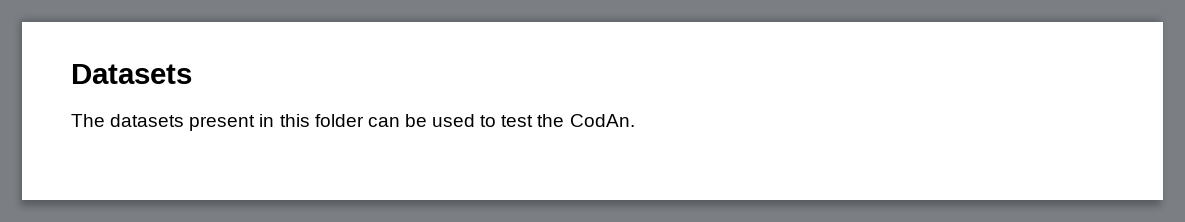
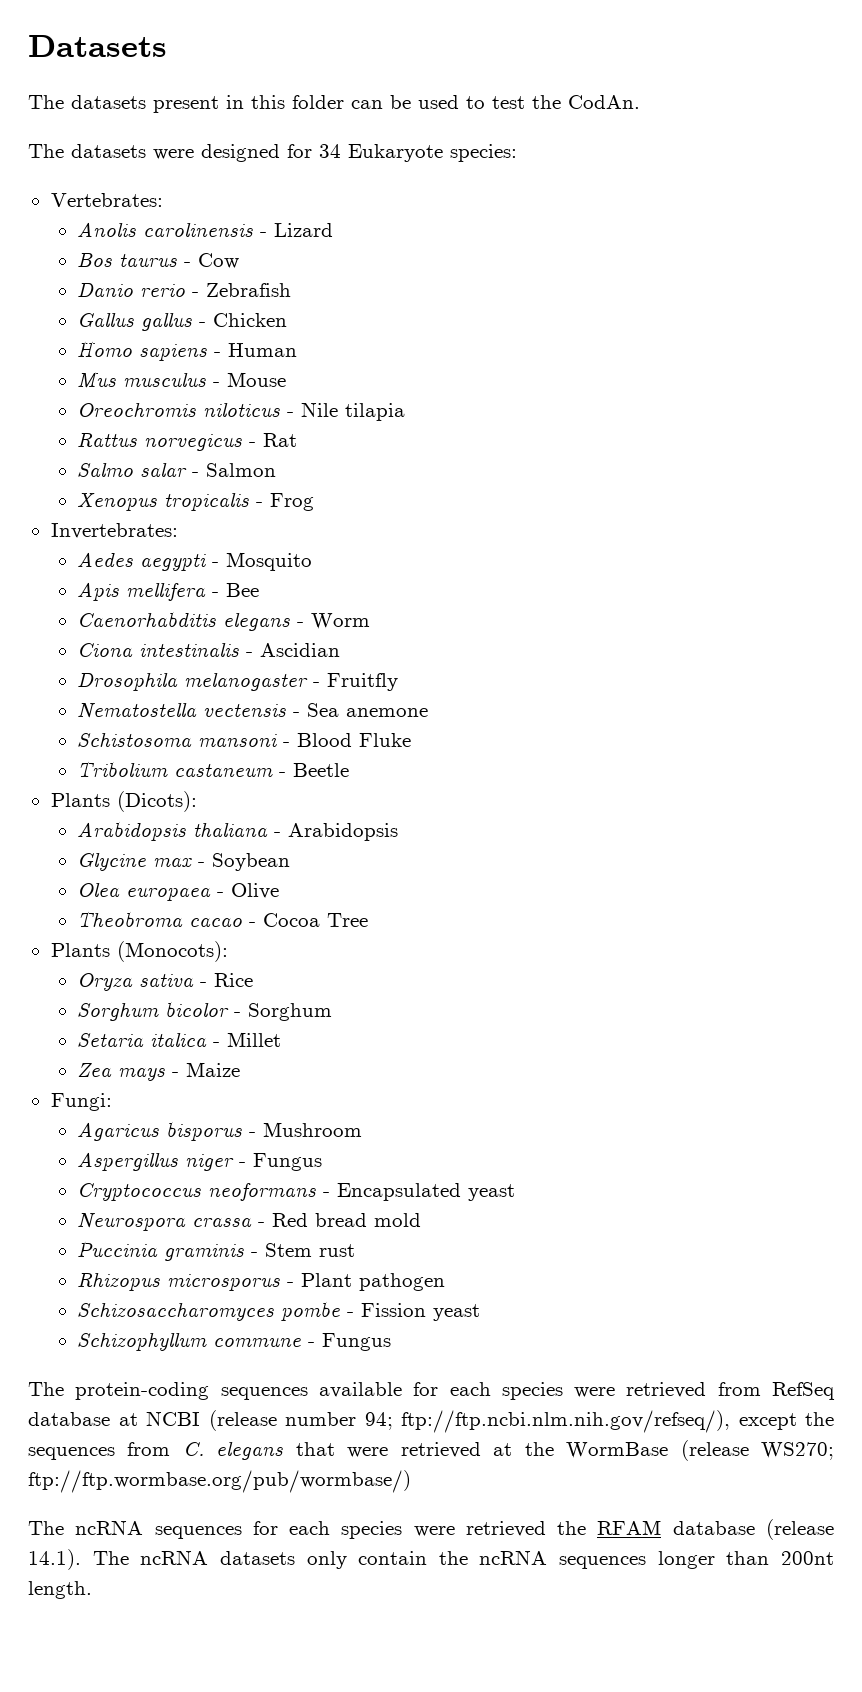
+ The datasets were designed for 34 Eukaryote species:
+ Vertebrates:
+ Anolis carolinensis - Lizard
+ Bos taurus - Cow
+ Danio rerio - Zebrafish
+ Gallus gallus - Chicken
+ Homo sapiens - Human
+ Mus musculus - Mouse
+ Oreochromis niloticus - Nile tilapia
+ Rattus norvegicus - Rat
+ Salmo salar - Salmon
+ Xenopus tropicalis - Frog
+ Invertebrates:
+ Aedes aegypti - Mosquito
+ Apis mellifera - Bee
+ Caenorhabditis elegans - Worm
+ Ciona intestinalis - Ascidian
+ Drosophila melanogaster - Fruitfly
+ Nematostella vectensis - Sea anemone
+ Schistosoma mansoni - Blood Fluke
+ Tribolium castaneum - Beetle
+ Plants (Dicots):
+ Arabidopsis thaliana - Arabidopsis
+ Glycine max - Soybean
+ Olea europaea - Olive
+ Theobroma cacao - Cocoa Tree
+ Plants (Monocots):
+ Oryza sativa - Rice
+ Sorghum bicolor - Sorghum
+ Setaria italica - Millet
+ Zea mays - Maize
+ Fungi:
+ Agaricus bisporus - Mushroom
+ Aspergillus niger - Fungus
+ Cryptococcus neoformans - Encapsulated yeast
+ Neurospora crassa - Red bread mold
+ Puccinia graminis - Stem rust
+ Rhizopus microsporus - Plant pathogen
+ Schizosaccharomyces pombe - Fission yeast
+ Schizophyllum commune - Fungus
+ The protein-coding sequences available for each species were retrieved from RefSeq database at NCBI (release number 94; ftp://ftp.ncbi.nlm.nih.gov/refseq/), except the sequences from C. elegans that were retrieved at the WormBase (release WS270; ftp://ftp.wormbase.org/pub/wormbase/)
+ The ncRNA sequences for each species were retrieved the RFAM database (release 14.1). The ncRNA datasets only contain the ncRNA sequences longer than 200nt length.

